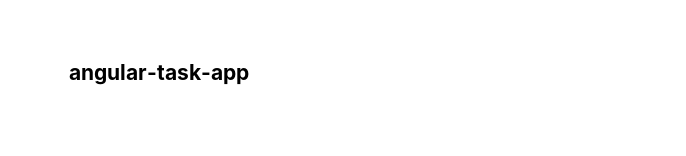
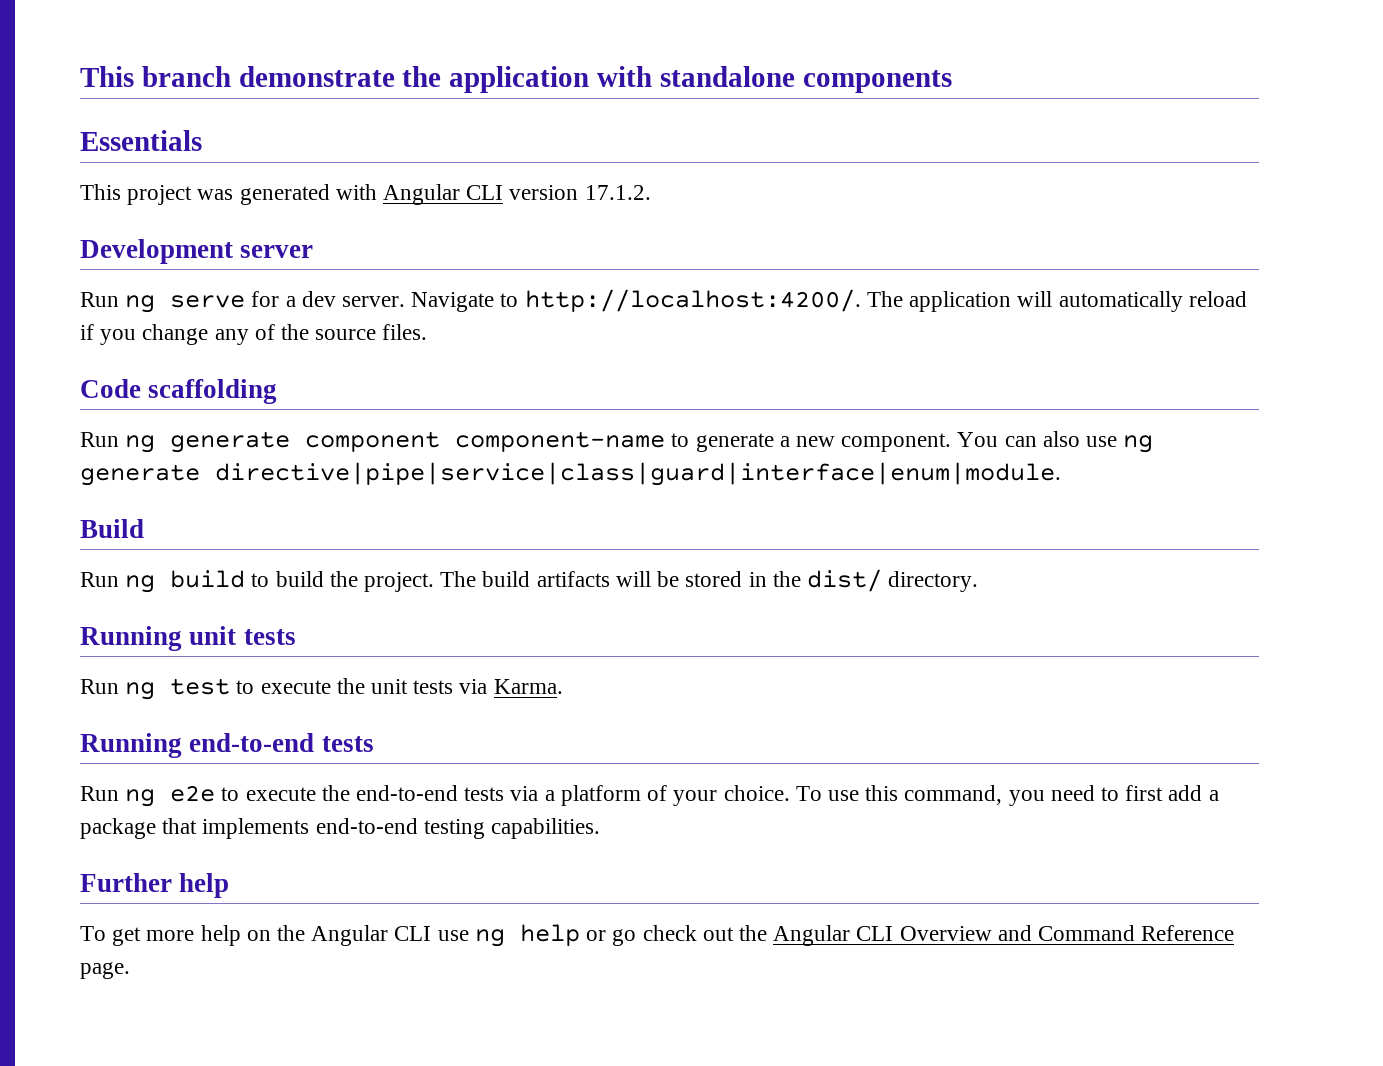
- angular-task-app
+ This branch demonstrate the application with standalone components
+ Essentials
+ This project was generated with Angular CLI version 17.1.2.
+ Development server
+ Run ng serve for a dev server. Navigate to http://localhost:4200/. The application will automatically reload if you change any of the source files.
+ Code scaffolding
+ Run ng generate component component-name to generate a new component. You can also use ng generate directive|pipe|service|class|guard|interface|enum|module.
+ Build
+ Run ng build to build the project. The build artifacts will be stored in the dist/ directory.
+ Running unit tests
+ Run ng test to execute the unit tests via Karma.
+ Running end-to-end tests
+ Run ng e2e to execute the end-to-end tests via a platform of your choice. To use this command, you need to first add a package that implements end-to-end testing capabilities.
+ Further help
+ To get more help on the Angular CLI use ng help or go check out the Angular CLI Overview and Command Reference page.

